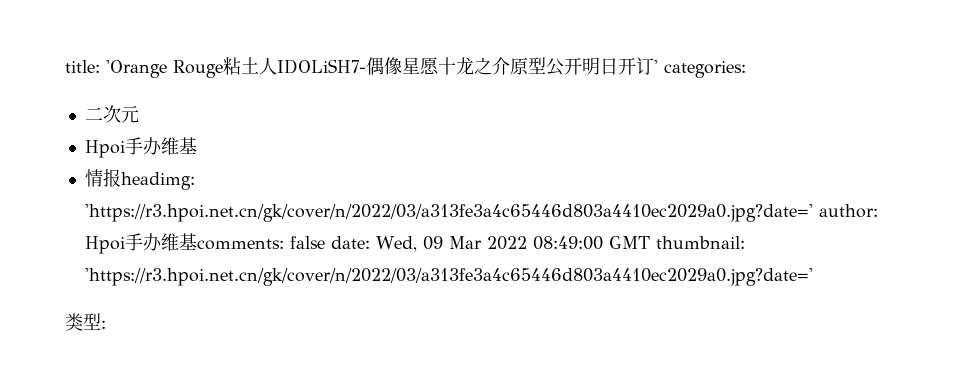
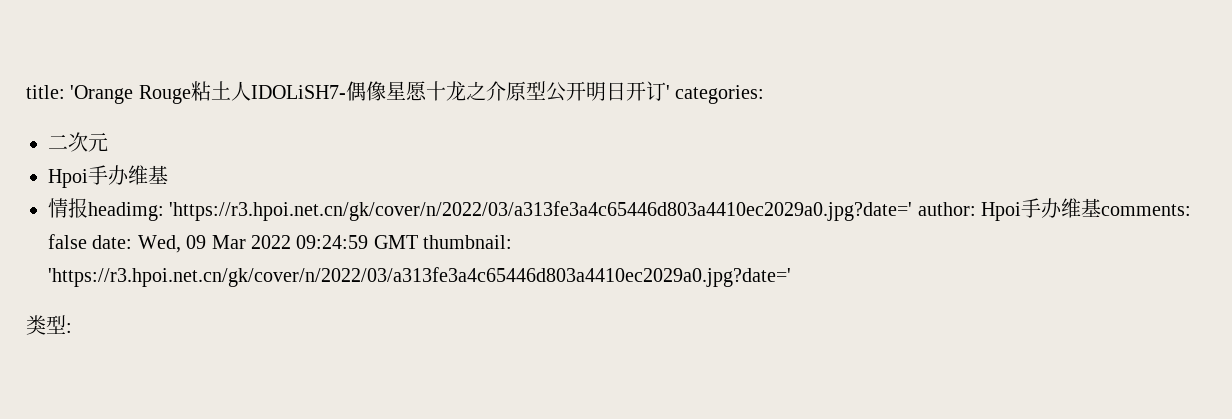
- 情报headimg: 'https://r3.hpoi.net.cn/gk/cover/n/2022/03/a313fe3a4c65446d803a4410ec2029a0.jpg?date=' author: Hpoi手办维基comments: false date: Wed, 09 Mar 2022 08:49:00 GMT thumbnail: 'https://r3.hpoi.net.cn/gk/cover/n/2022/03/a313fe3a4c65446d803a4410ec2029a0.jpg?date='
+ 情报headimg: 'https://r3.hpoi.net.cn/gk/cover/n/2022/03/a313fe3a4c65446d803a4410ec2029a0.jpg?date=' author: Hpoi手办维基comments: false date: Wed, 09 Mar 2022 09:24:59 GMT thumbnail: 'https://r3.hpoi.net.cn/gk/cover/n/2022/03/a313fe3a4c65446d803a4410ec2029a0.jpg?date='

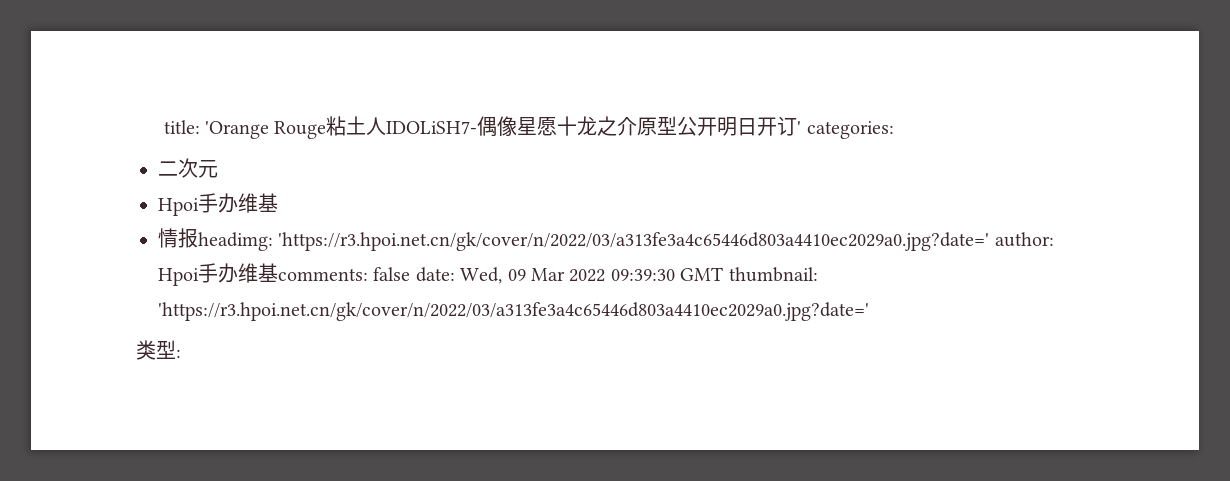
- 情报headimg: 'https://r3.hpoi.net.cn/gk/cover/n/2022/03/a313fe3a4c65446d803a4410ec2029a0.jpg?date=' author: Hpoi手办维基comments: false date: Wed, 09 Mar 2022 09:24:59 GMT thumbnail: 'https://r3.hpoi.net.cn/gk/cover/n/2022/03/a313fe3a4c65446d803a4410ec2029a0.jpg?date='
+ 情报headimg: 'https://r3.hpoi.net.cn/gk/cover/n/2022/03/a313fe3a4c65446d803a4410ec2029a0.jpg?date=' author: Hpoi手办维基comments: false date: Wed, 09 Mar 2022 09:39:30 GMT thumbnail: 'https://r3.hpoi.net.cn/gk/cover/n/2022/03/a313fe3a4c65446d803a4410ec2029a0.jpg?date='

